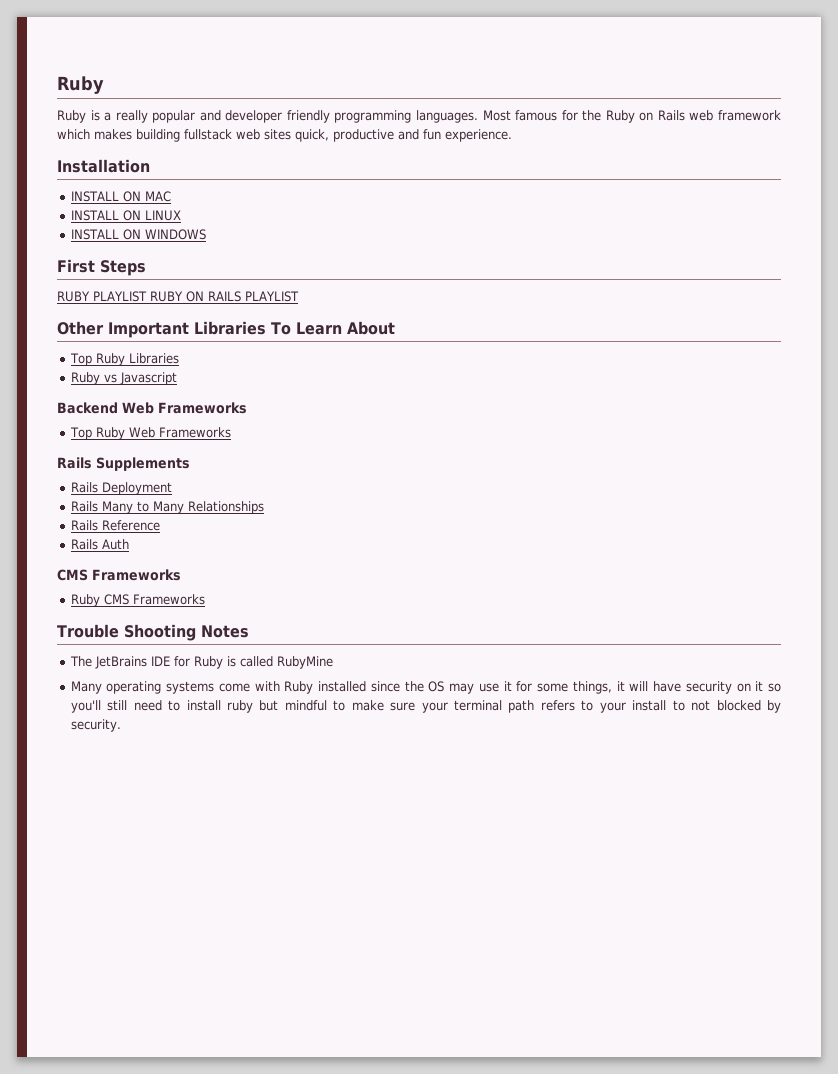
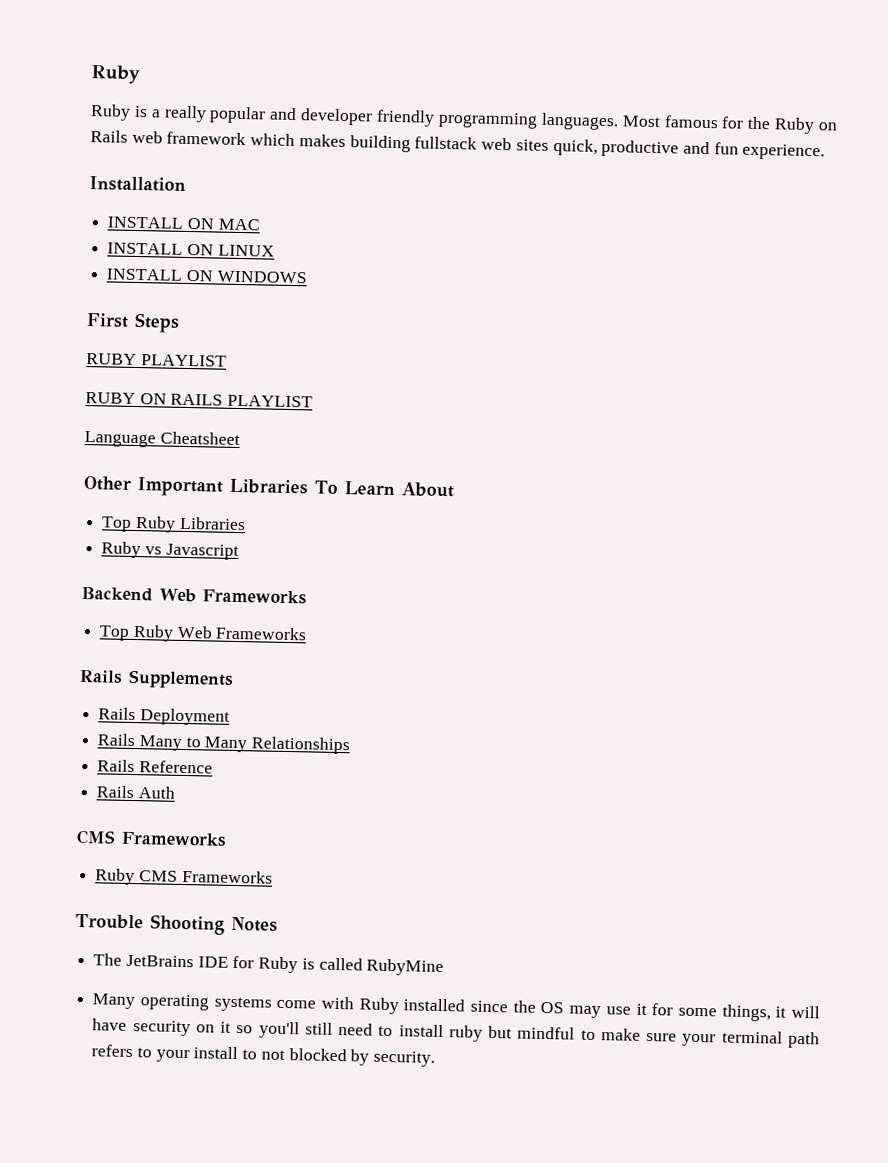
- RUBY PLAYLIST RUBY ON RAILS PLAYLIST
+ RUBY PLAYLIST
+ RUBY ON RAILS PLAYLIST
+ Language Cheatsheet

